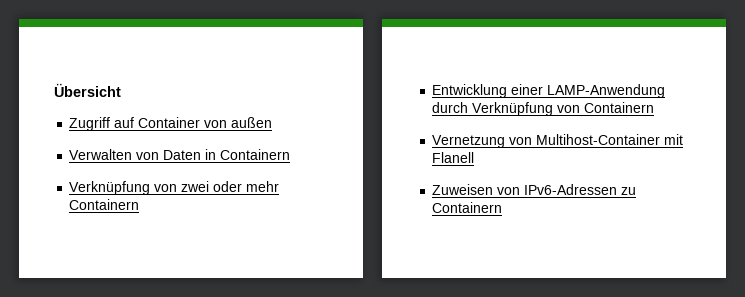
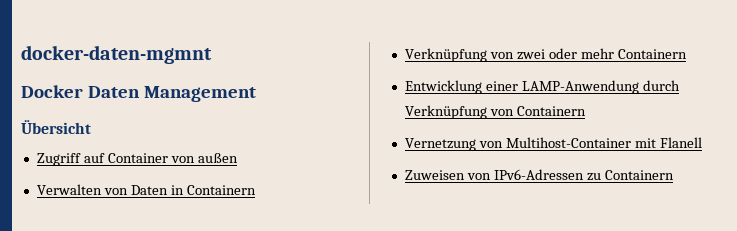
+ docker-daten-mgmnt
+ Docker Daten Management

